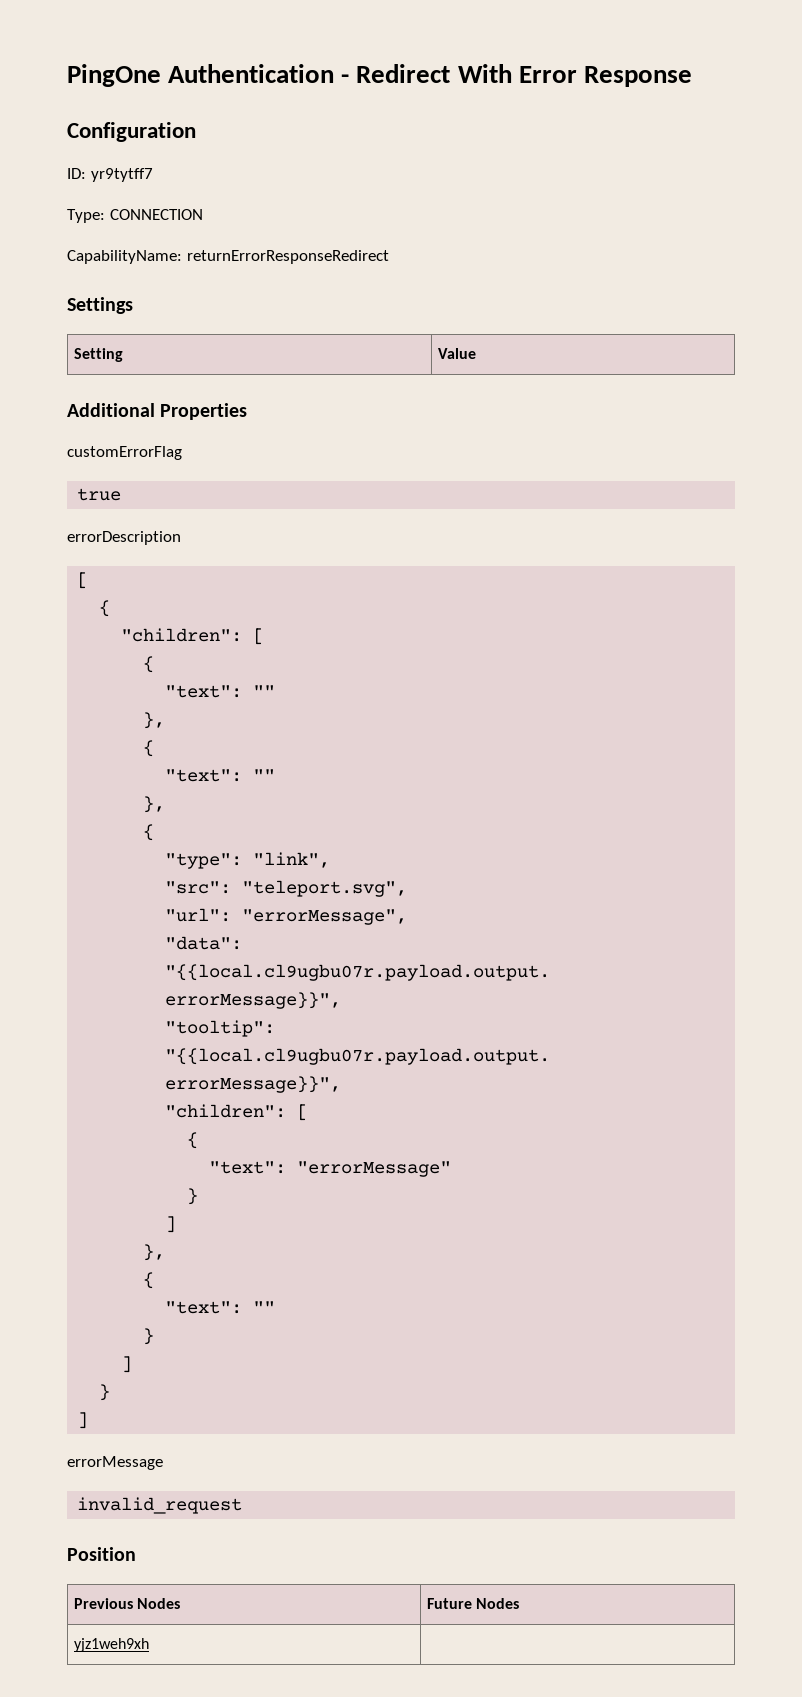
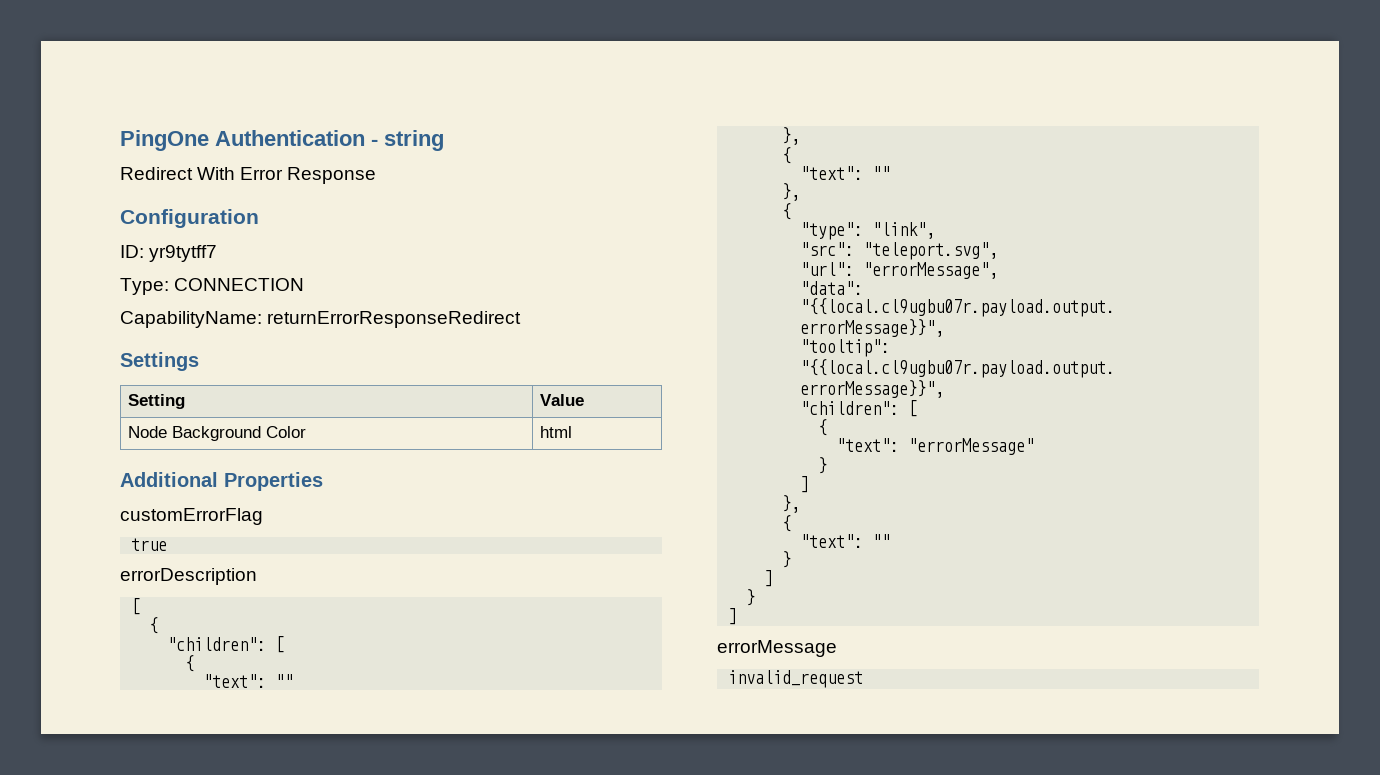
- PingOne Authentication - Redirect With Error Response
+ PingOne Authentication - string
+ Redirect With Error Response
+ Node Background Color | html
- Position
- Previous Nodes | Future Nodes
- yjz1weh9xh |

